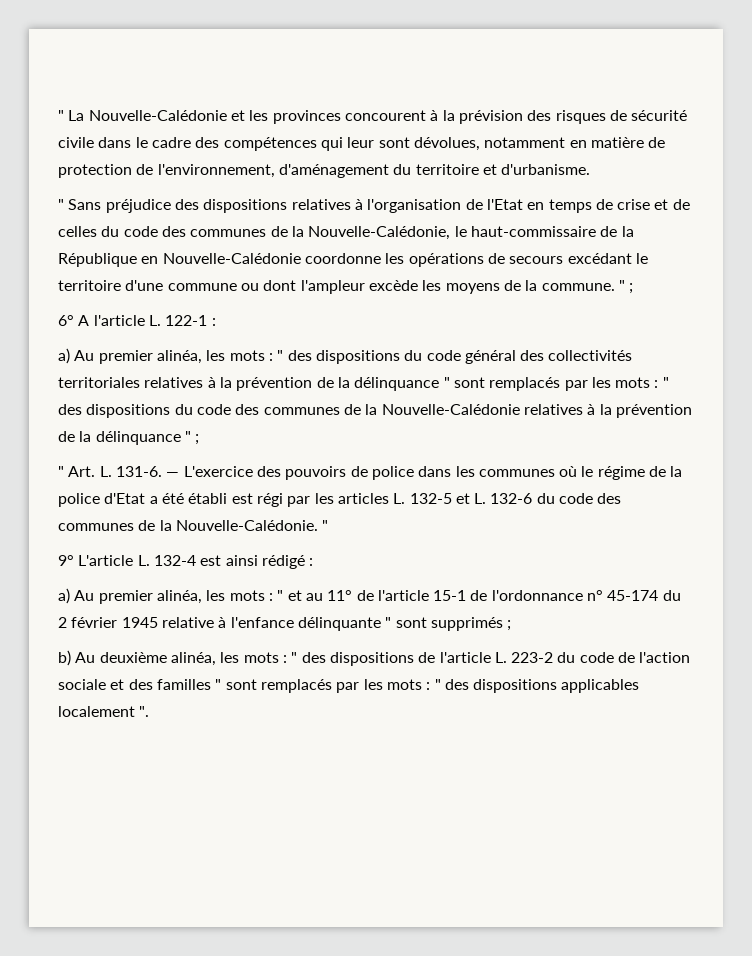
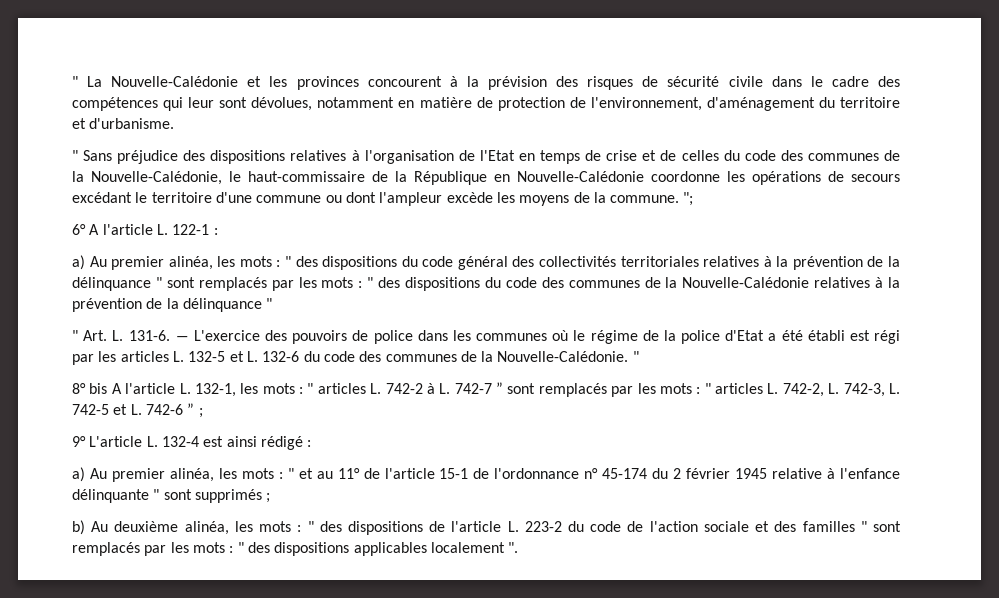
- " Sans préjudice des dispositions relatives à l'organisation de l'Etat en temps de crise et de celles du code des communes de la Nouvelle-Calédonie, le haut-commissaire de la République en Nouvelle-Calédonie coordonne les opérations de secours excédant le territoire d'une commune ou dont l'ampleur excède les moyens de la commune. " ;
+ " Sans préjudice des dispositions relatives à l'organisation de l'Etat en temps de crise et de celles du code des communes de la Nouvelle-Calédonie, le haut-commissaire de la République en Nouvelle-Calédonie coordonne les opérations de secours excédant le territoire d'une commune ou dont l'ampleur excède les moyens de la commune. ";
- a) Au premier alinéa, les mots : " des dispositions du code général des collectivités territoriales relatives à la prévention de la délinquance " sont remplacés par les mots : " des dispositions du code des communes de la Nouvelle-Calédonie relatives à la prévention de la délinquance " ;
+ a) Au premier alinéa, les mots : " des dispositions du code général des collectivités territoriales relatives à la prévention de la délinquance " sont remplacés par les mots : " des dispositions du code des communes de la Nouvelle-Calédonie relatives à la prévention de la délinquance "
+ 8° bis A l'article L. 132-1, les mots : " articles L. 742-2 à L. 742-7 ” sont remplacés par les mots : " articles L. 742-2, L. 742-3, L. 742-5 et L. 742-6 ” ;

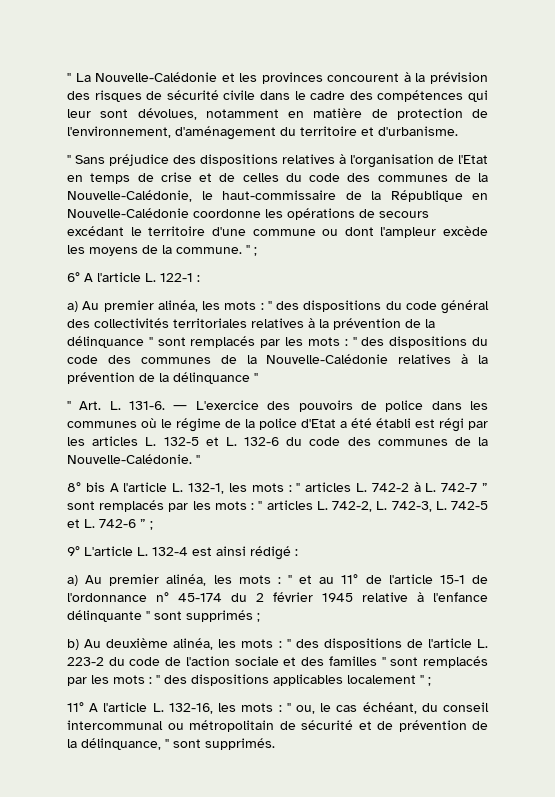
- " Sans préjudice des dispositions relatives à l'organisation de l'Etat en temps de crise et de celles du code des communes de la Nouvelle-Calédonie, le haut-commissaire de la République en Nouvelle-Calédonie coordonne les opérations de secours excédant le territoire d'une commune ou dont l'ampleur excède les moyens de la commune. ";
+ " Sans préjudice des dispositions relatives à l'organisation de l'Etat en temps de crise et de celles du code des communes de la Nouvelle-Calédonie, le haut-commissaire de la République en Nouvelle-Calédonie coordonne les opérations de secours excédant le territoire d'une commune ou dont l'ampleur excède les moyens de la commune. " ;
- b) Au deuxième alinéa, les mots : " des dispositions de l'article L. 223-2 du code de l'action sociale et des familles " sont remplacés par les mots : " des dispositions applicables localement ".
+ b) Au deuxième alinéa, les mots : " des dispositions de l'article L. 223-2 du code de l'action sociale et des familles " sont remplacés par les mots : " des dispositions applicables localement " ;
+ 11° A l'article L. 132-16, les mots : " ou, le cas échéant, du conseil intercommunal ou métropolitain de sécurité et de prévention de la délinquance, " sont supprimés.

